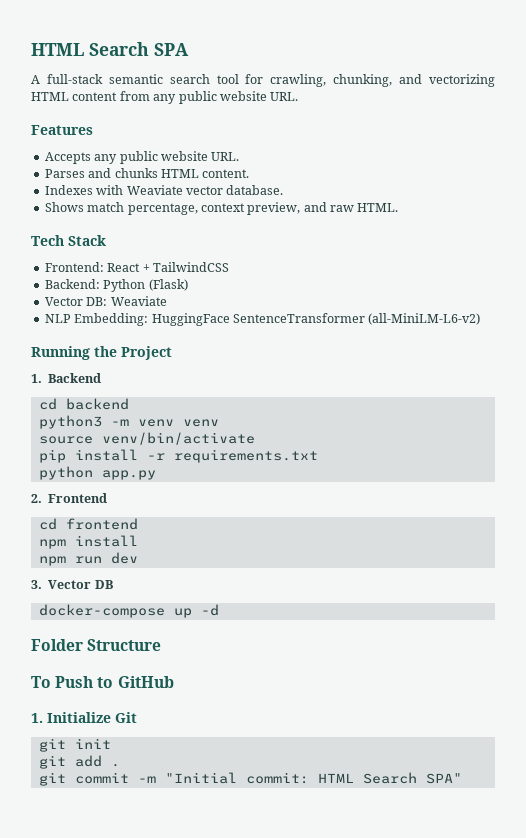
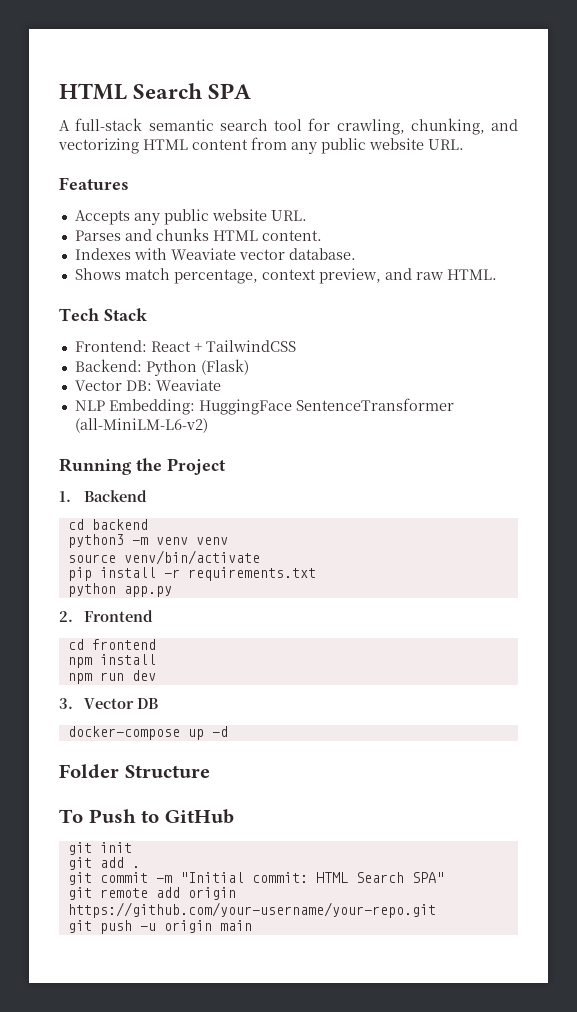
- 1. Initialize Git
+ git remote add origin https://github.com/your-username/your-repo.git
+ git push -u origin main

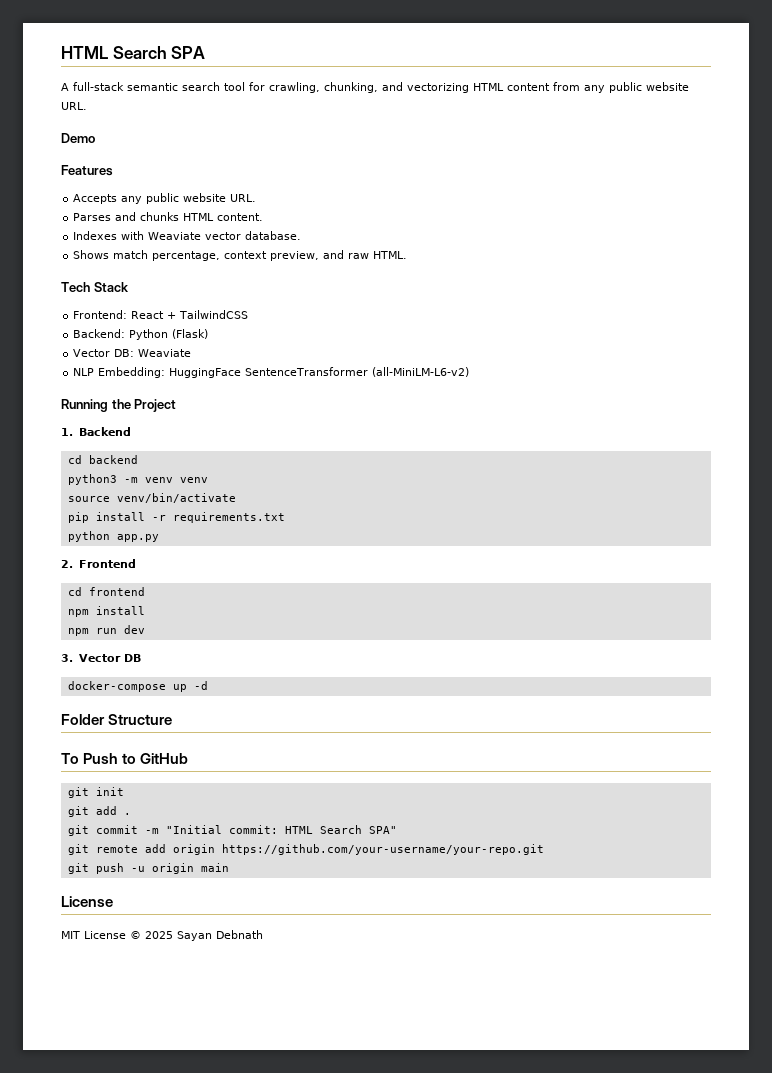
+ Demo
  git push -u origin main
+ License
+ MIT License © 2025 Sayan Debnath

